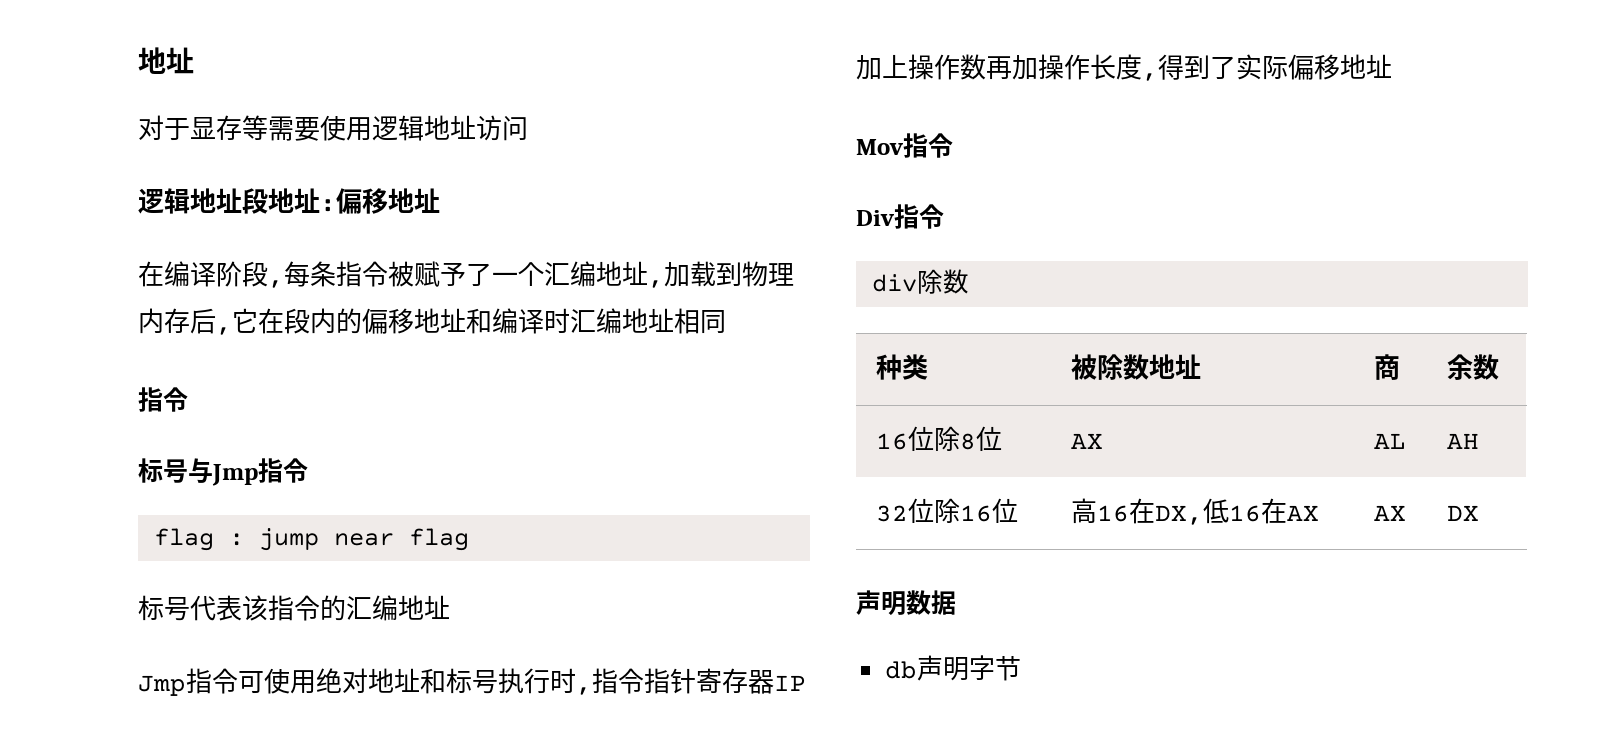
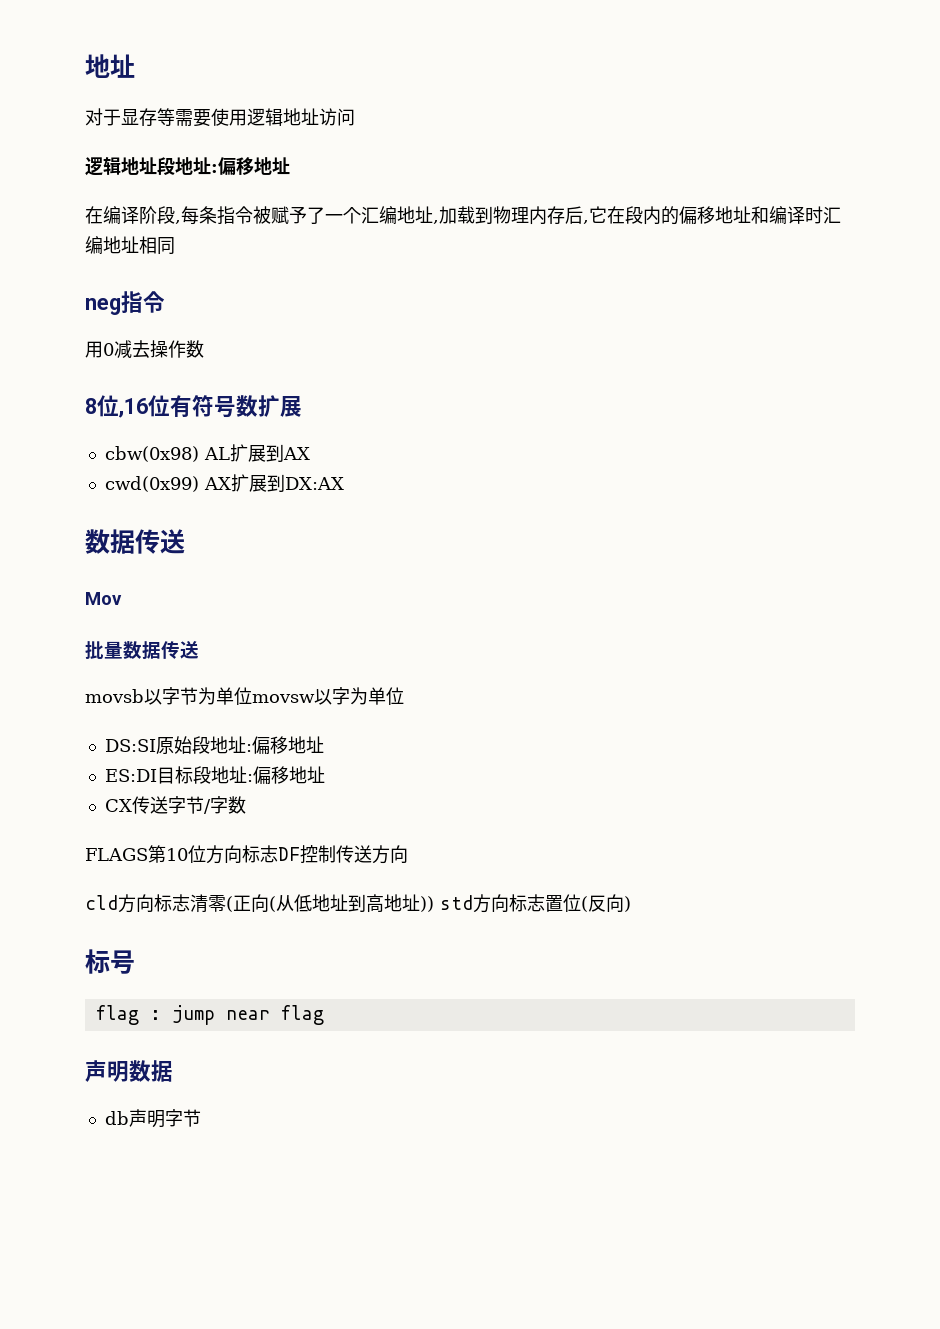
  在编译阶段,每条指令被赋予了一个汇编地址,加载到物理内存后,它在段内的偏移地址和编译时汇编地址相同
- 指令
- 标号与Jmp指令
+ neg指令
+ 用0减去操作数
+ 8位,16位有符号数扩展
+ cbw(0x98) AL扩展到AX
+ cwd(0x99) AX扩展到DX:AX
+ 数据传送
+ Mov
+ 批量数据传送
+ movsb以字节为单位movsw以字为单位
+ DS:SI原始段地址:偏移地址
+ ES:DI目标段地址:偏移地址
+ CX传送字节/字数
+ FLAGS第10位方向标志DF控制传送方向
+ cld方向标志清零(正向(从低地址到高地址)) std方向标志置位(反向)
+ 标号
- 标号代表该指令的汇编地址
- Jmp指令可使用绝对地址和标号执行时,指令指针寄存器IP加上操作数再加操作长度,得到了实际偏移地址
- Mov指令
- Div指令
- div除数
- 种类 | 被除数地址 | 商 | 余数
- 16位除8位 | AX | AL | AH
- 32位除16位 | 高16在DX,低16在AX | AX | DX

